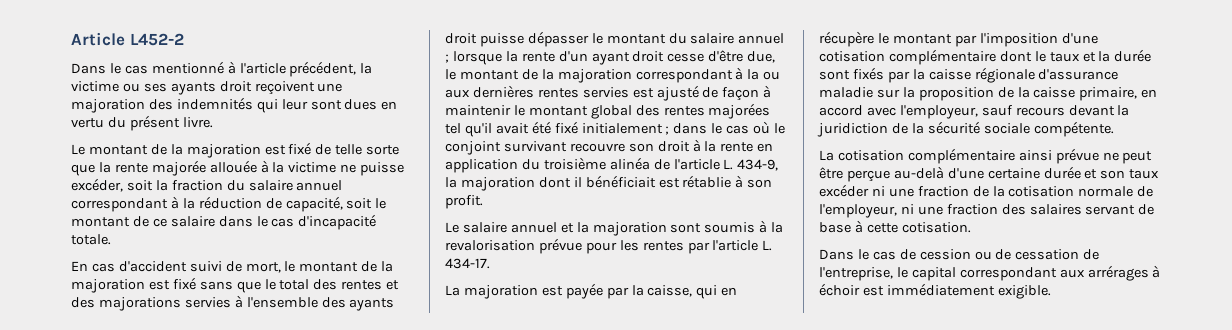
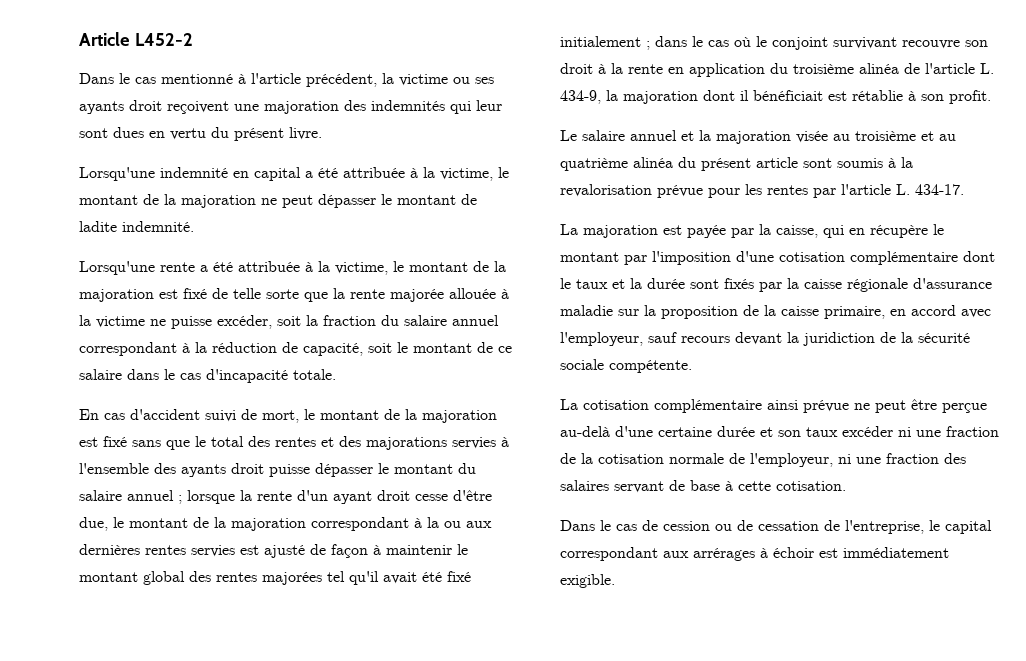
- Le montant de la majoration est fixé de telle sorte que la rente majorée allouée à la victime ne puisse excéder, soit la fraction du salaire annuel correspondant à la réduction de capacité, soit le montant de ce salaire dans le cas d'incapacité totale.
+ Lorsqu'une indemnité en capital a été attribuée à la victime, le montant de la majoration ne peut dépasser le montant de ladite indemnité.
+ Lorsqu'une rente a été attribuée à la victime, le montant de la majoration est fixé de telle sorte que la rente majorée allouée à la victime ne puisse excéder, soit la fraction du salaire annuel correspondant à la réduction de capacité, soit le montant de ce salaire dans le cas d'incapacité totale.
- Le salaire annuel et la majoration sont soumis à la revalorisation prévue pour les rentes par l'article L. 434-17.
+ Le salaire annuel et la majoration visée au troisième et au quatrième alinéa du présent article sont soumis à la revalorisation prévue pour les rentes par l'article L. 434-17.

